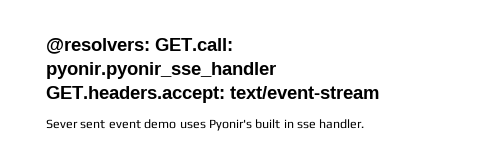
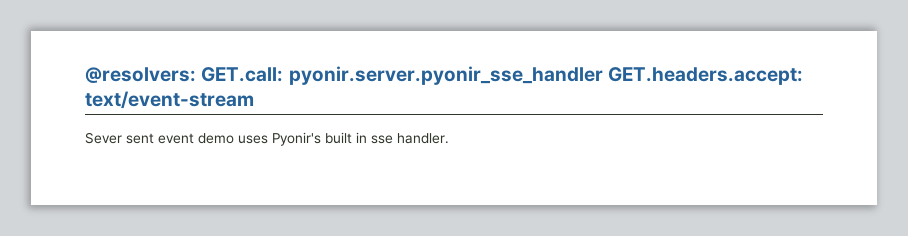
- @resolvers: GET.call: pyonir.pyonir_sse_handler GET.headers.accept: text/event-stream
+ @resolvers: GET.call: pyonir.server.pyonir_sse_handler GET.headers.accept: text/event-stream

